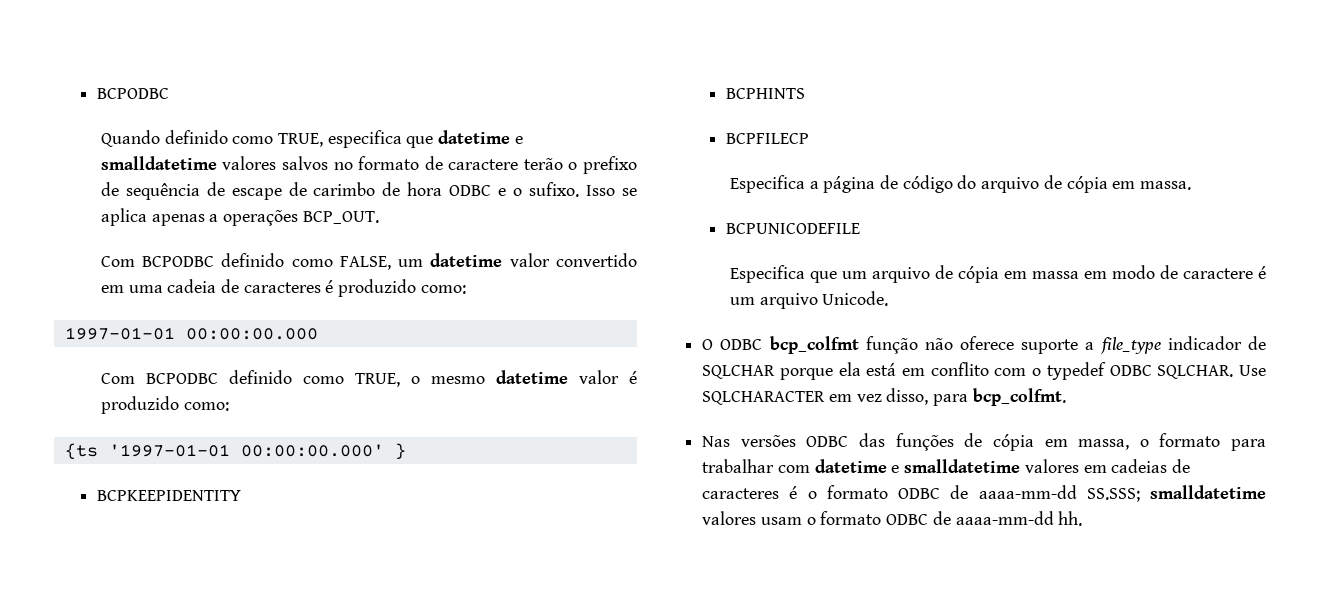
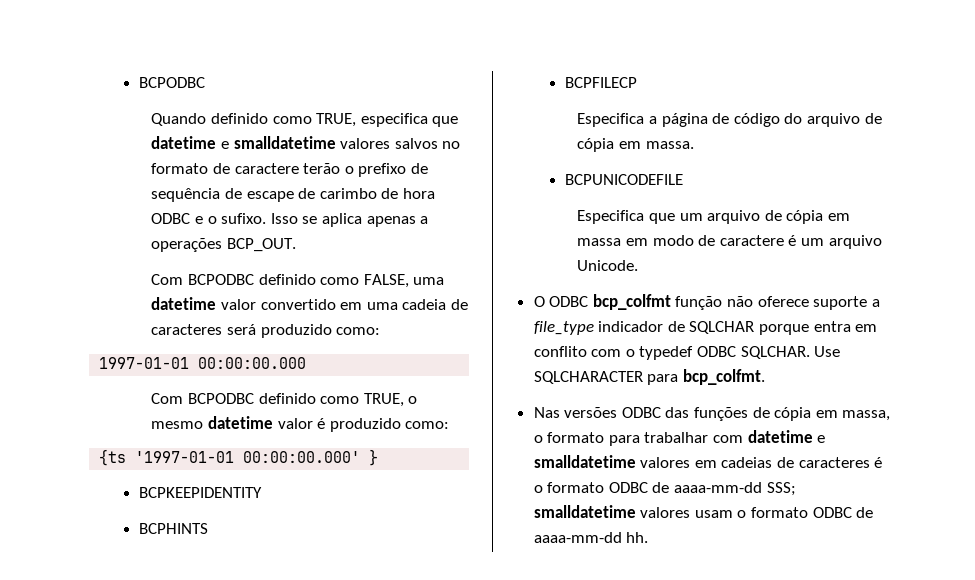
- Com BCPODBC definido como FALSE, um datetime valor convertido em uma cadeia de caracteres é produzido como:
+ Com BCPODBC definido como FALSE, uma datetime valor convertido em uma cadeia de caracteres será produzido como:
- O ODBC bcp_colfmt função não oferece suporte a file_type indicador de SQLCHAR porque ela está em conflito com o typedef ODBC SQLCHAR.
+ O ODBC bcp_colfmt função não oferece suporte a file_type indicador de SQLCHAR porque entra em conflito com o typedef ODBC SQLCHAR.
- Use SQLCHARACTER em vez disso, para bcp_colfmt.
+ Use SQLCHARACTER para bcp_colfmt.
- Nas versões ODBC das funções de cópia em massa, o formato para trabalhar com datetime e smalldatetime valores em cadeias de caracteres é o formato ODBC de aaaa-mm-dd SS.SSS; smalldatetime valores usam o formato ODBC de aaaa-mm-dd hh.
+ Nas versões ODBC das funções de cópia em massa, o formato para trabalhar com datetime e smalldatetime valores em cadeias de caracteres é o formato ODBC de aaaa-mm-dd SSS; smalldatetime valores usam o formato ODBC de aaaa-mm-dd hh.

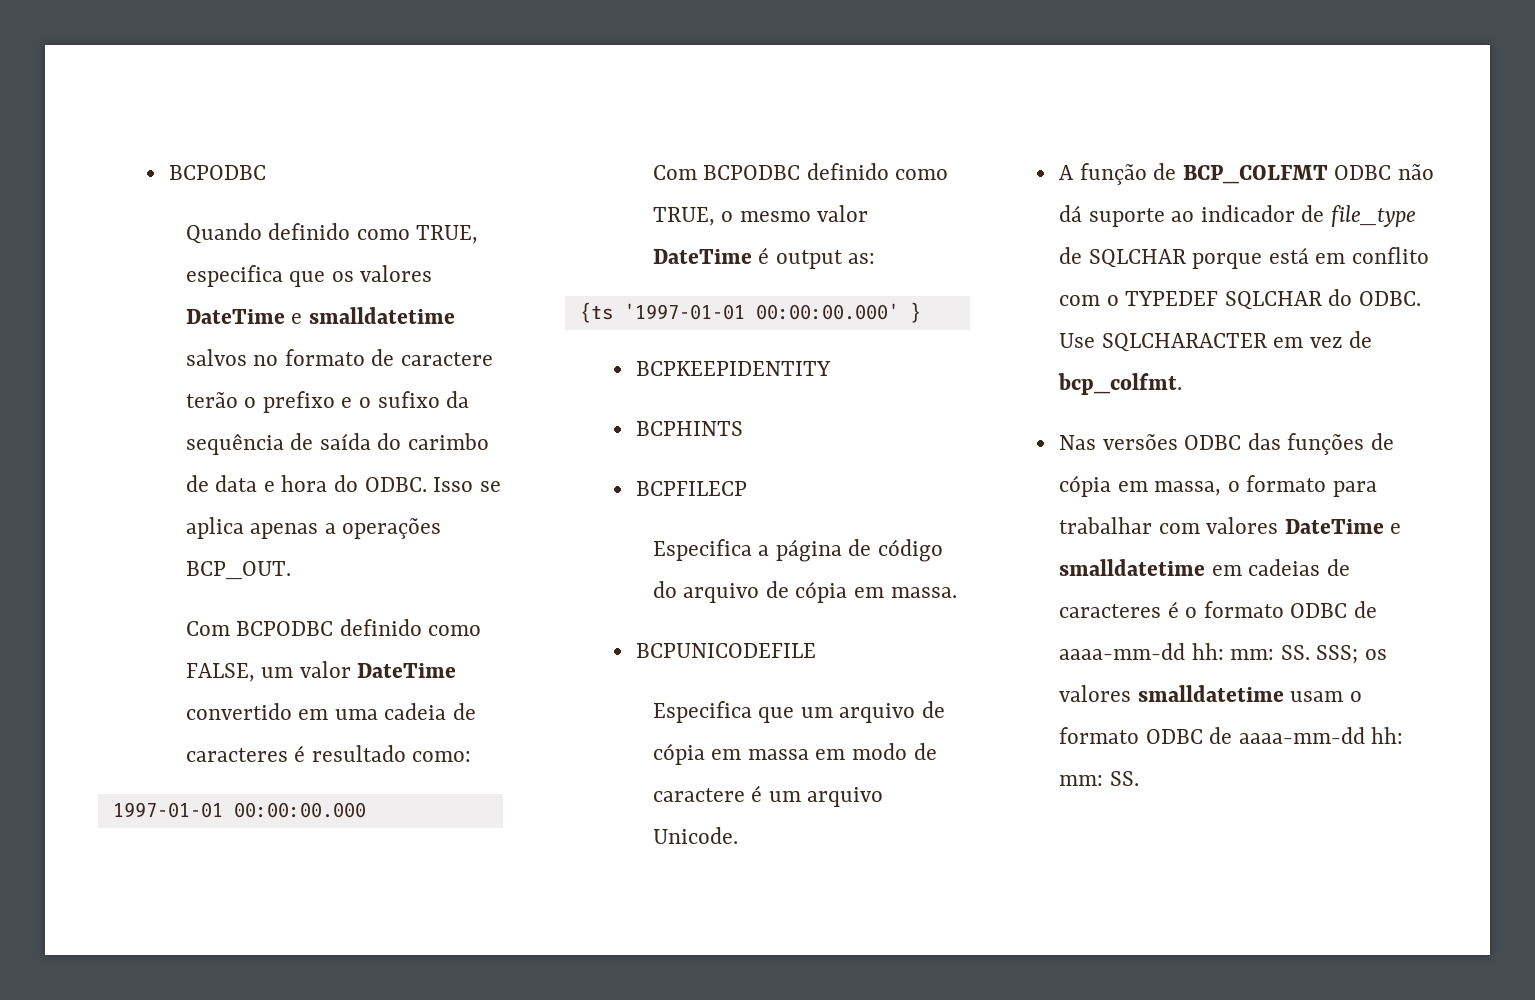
- Quando definido como TRUE, especifica que datetime e smalldatetime valores salvos no formato de caractere terão o prefixo de sequência de escape de carimbo de hora ODBC e o sufixo.
+ Quando definido como TRUE, especifica que os valores DateTime e smalldatetime salvos no formato de caractere terão o prefixo e o sufixo da sequência de saída do carimbo de data e hora do ODBC.
- Com BCPODBC definido como FALSE, uma datetime valor convertido em uma cadeia de caracteres será produzido como:
+ Com BCPODBC definido como FALSE, um valor DateTime convertido em uma cadeia de caracteres é resultado como:
- Com BCPODBC definido como TRUE, o mesmo datetime valor é produzido como:
+ Com BCPODBC definido como TRUE, o mesmo valor DateTime é output as:
- O ODBC bcp_colfmt função não oferece suporte a file_type indicador de SQLCHAR porque entra em conflito com o typedef ODBC SQLCHAR. Use SQLCHARACTER para bcp_colfmt.
+ A função de BCP_COLFMT ODBC não dá suporte ao indicador de file_type de SQLCHAR porque está em conflito com o TYPEDEF SQLCHAR do ODBC. Use SQLCHARACTER em vez de bcp_colfmt.
- Nas versões ODBC das funções de cópia em massa, o formato para trabalhar com datetime e smalldatetime valores em cadeias de caracteres é o formato ODBC de aaaa-mm-dd SSS; smalldatetime valores usam o formato ODBC de aaaa-mm-dd hh.
+ Nas versões ODBC das funções de cópia em massa, o formato para trabalhar com valores DateTime e smalldatetime em cadeias de caracteres é o formato ODBC de aaaa-mm-dd hh: mm: SS. SSS; os valores smalldatetime usam o formato ODBC de aaaa-mm-dd hh: mm: SS.

